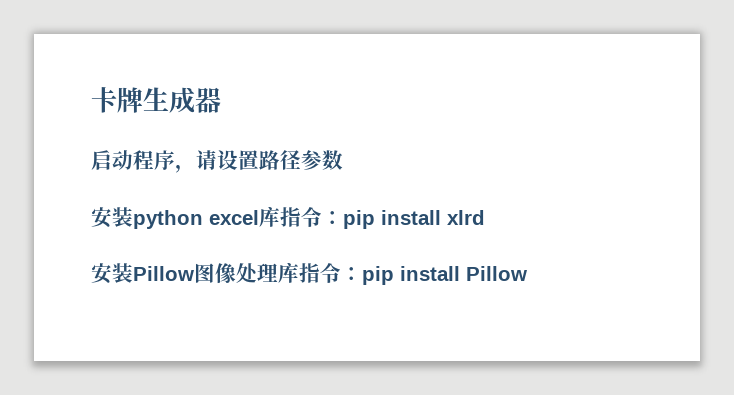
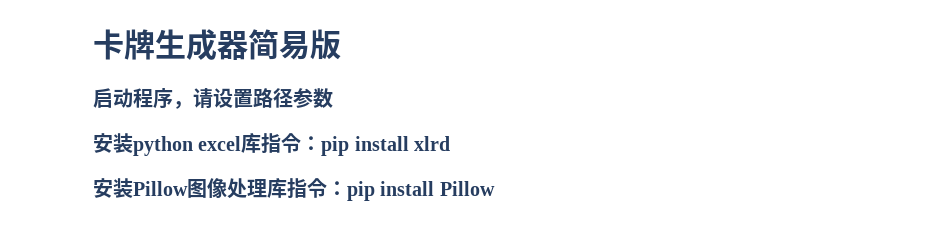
- 卡牌生成器
+ 卡牌生成器简易版

